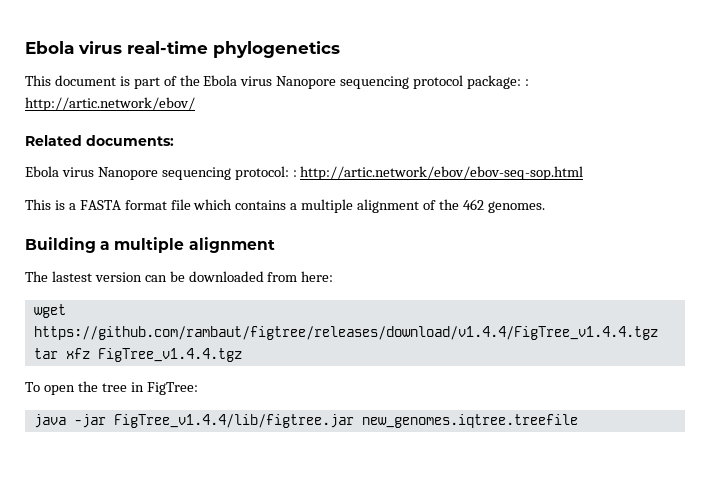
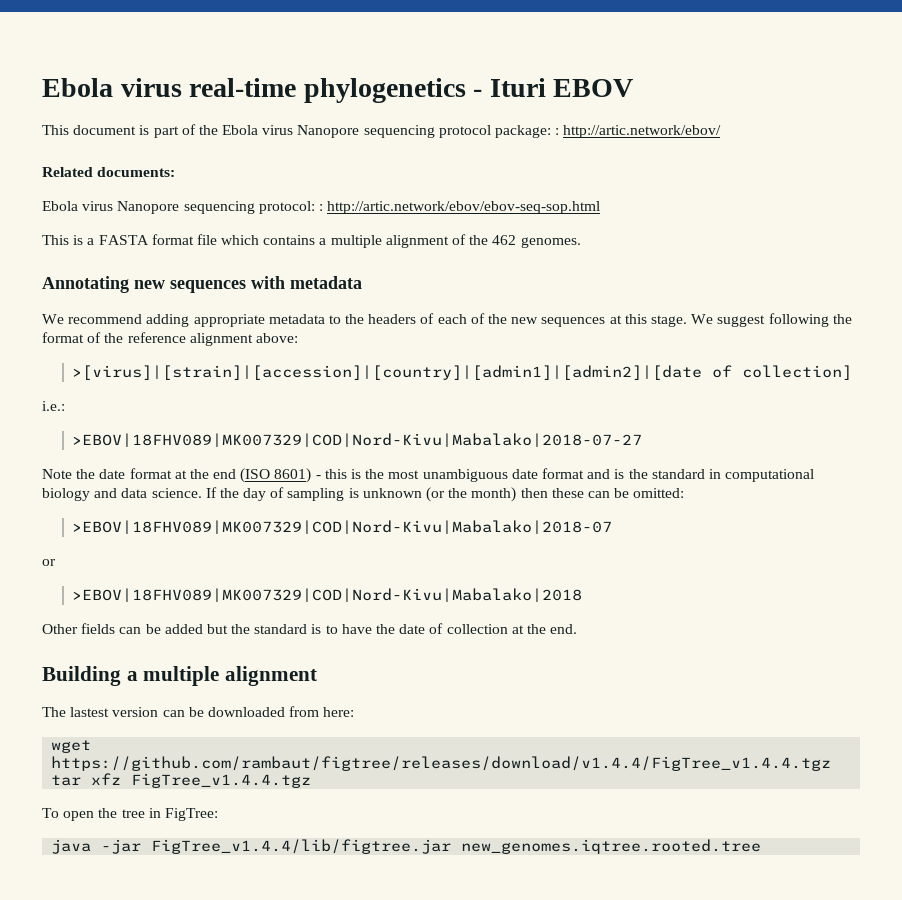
- Ebola virus real-time phylogenetics
+ Ebola virus real-time phylogenetics - Ituri EBOV
+ Annotating new sequences with metadata
+ We recommend adding appropriate metadata to the headers of each of the new sequences at this stage. We suggest following the format of the reference alignment above:
+ >[virus]|[strain]|[accession]|[country]|[admin1]|[admin2]|[date of collection]
+ i.e.:
+ >EBOV|18FHV089|MK007329|COD|Nord-Kivu|Mabalako|2018-07-27
+ Note the date format at the end (ISO 8601) - this is the most unambiguous date format and is the standard in computational biology and data science. If the day of sampling is unknown (or the month) then these can be omitted:
+ >EBOV|18FHV089|MK007329|COD|Nord-Kivu|Mabalako|2018-07
+ or
+ >EBOV|18FHV089|MK007329|COD|Nord-Kivu|Mabalako|2018
+ Other fields can be added but the standard is to have the date of collection at the end.
- java -jar FigTree_v1.4.4/lib/figtree.jar new_genomes.iqtree.treefile
+ java -jar FigTree_v1.4.4/lib/figtree.jar new_genomes.iqtree.rooted.tree

